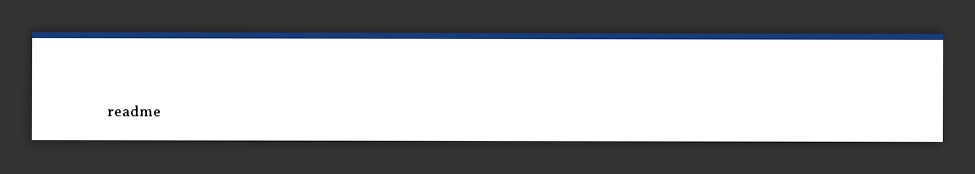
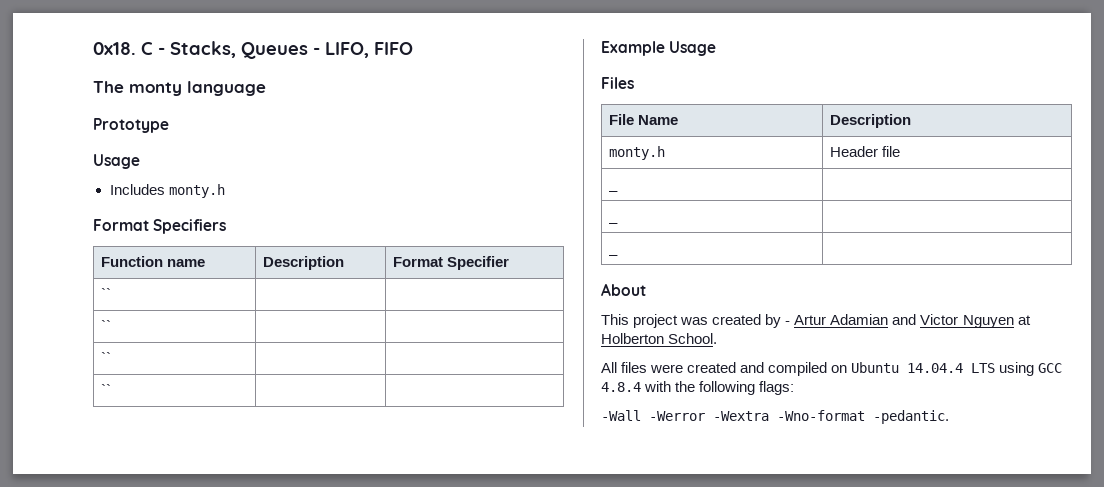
- readme
+ 0x18. C - Stacks, Queues - LIFO, FIFO
+ The monty language
+ Prototype
+ Usage
+ Includes monty.h
+ Format Specifiers
+ Function name | Description | Format Specifier
+ `` | |
+ `` | |
+ `` | |
+ `` | |
+ Example Usage
+ Files
+ File Name | Description
+ monty.h | Header file
+ _ |
+ _ |
+ _ |
+ About
+ This project was created by - Artur Adamian and Victor Nguyen at Holberton School.
+ All files were created and compiled on Ubuntu 14.04.4 LTS using GCC 4.8.4 with the following flags:
+ -Wall -Werror -Wextra -Wno-format -pedantic.

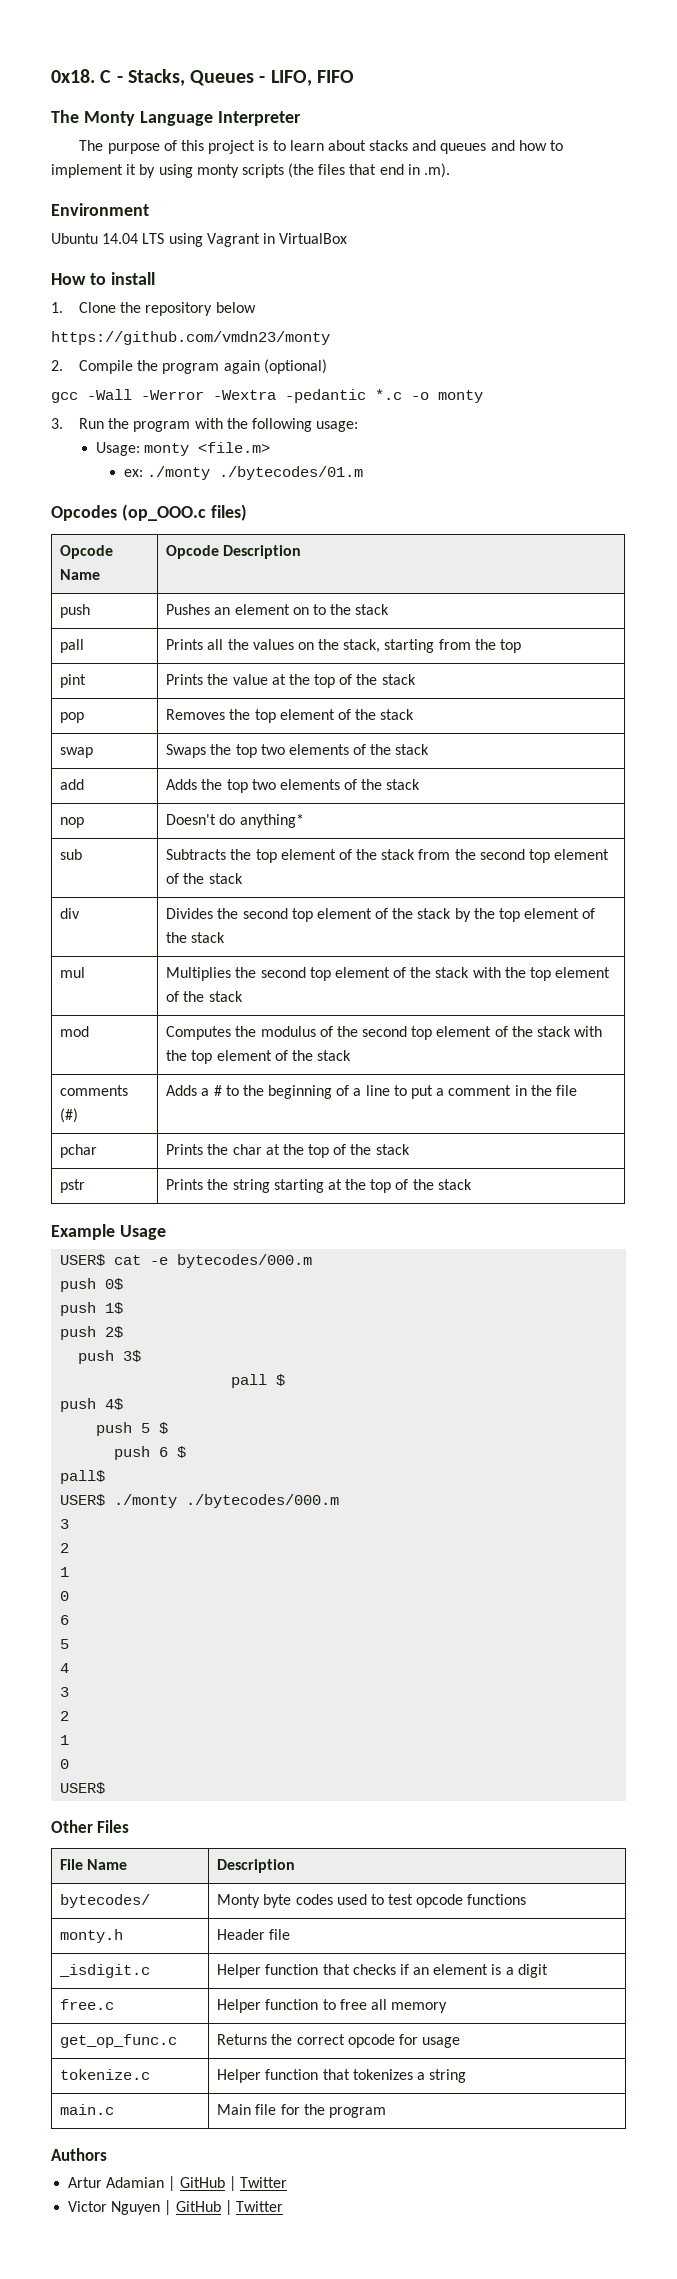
- The monty language
- Prototype
- Usage
- Includes monty.h
- Format Specifiers
- Function name | Description | Format Specifier
- `` | |
- `` | |
- `` | |
- `` | |
+ The Monty Language Interpreter
+ The purpose of this project is to learn about stacks and queues and how to implement it by using monty scripts (the files that end in .m).
+ Environment
+ Ubuntu 14.04 LTS using Vagrant in VirtualBox
+ How to install
+ 1. Clone the repository below
+ https://github.com/vmdn23/monty
+ 2. Compile the program again (optional)
+ gcc -Wall -Werror -Wextra -pedantic *.c -o monty
+ 3. Run the program with the following usage:
+ Usage: monty <file.m>
+ ex: ./monty ./bytecodes/01.m
+ Opcodes (op_OOO.c files)
+ Opcode Name | Opcode Description
+ push | Pushes an element on to the stack
+ pall | Prints all the values on the stack, starting from the top
+ pint | Prints the value at the top of the stack
+ pop | Removes the top element of the stack
+ swap | Swaps the top two elements of the stack
+ add | Adds the top two elements of the stack
+ nop | Doesn't do anything*
+ sub | Subtracts the top element of the stack from the second top element of the stack
+ div | Divides the second top element of the stack by the top element of the stack
+ mul | Multiplies the second top element of the stack with the top element of the stack
+ mod | Computes the modulus of the second top element of the stack with the top element of the stack
+ comments (#) | Adds a # to the beginning of a line to put a comment in the file
+ pchar | Prints the char at the top of the stack
+ pstr | Prints the string starting at the top of the stack
  Example Usage
- Files
+ USER$ cat -e bytecodes/000.m
+ push 0$
+ push 1$
+ push 2$
+ push 3$
+ pall $
+ push 4$
+ push 5 $
+ push 6 $
+ pall$
+ USER$ ./monty ./bytecodes/000.m
+ 3
+ 2
+ 1
+ 0
+ 6
+ 5
+ 4
+ 3
+ 2
+ 1
+ 0
+ USER$
+ Other Files
  File Name | Description
+ bytecodes/ | Monty byte codes used to test opcode functions
  monty.h | Header file
- _ |
- _ |
- _ |
- About
- This project was created by - Artur Adamian and Victor Nguyen at Holberton School.
- All files were created and compiled on Ubuntu 14.04.4 LTS using GCC 4.8.4 with the following flags:
- -Wall -Werror -Wextra -Wno-format -pedantic.
+ _isdigit.c | Helper function that checks if an element is a digit
+ free.c | Helper function to free all memory
+ get_op_func.c | Returns the correct opcode for usage
+ tokenize.c | Helper function that tokenizes a string
+ main.c | Main file for the program
+ Authors
+ Artur Adamian | GitHub | Twitter
+ Victor Nguyen | GitHub | Twitter

